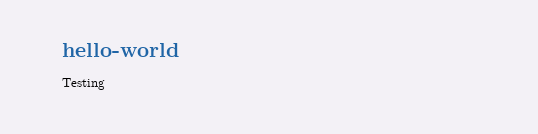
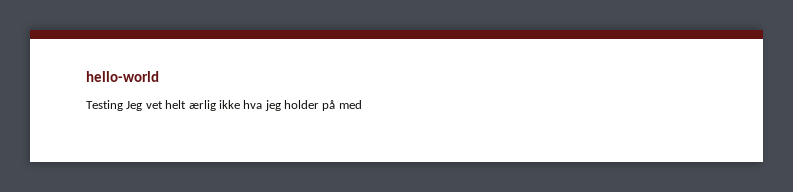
- Testing
+ Testing Jeg vet helt ærlig ikke hva jeg holder på med

